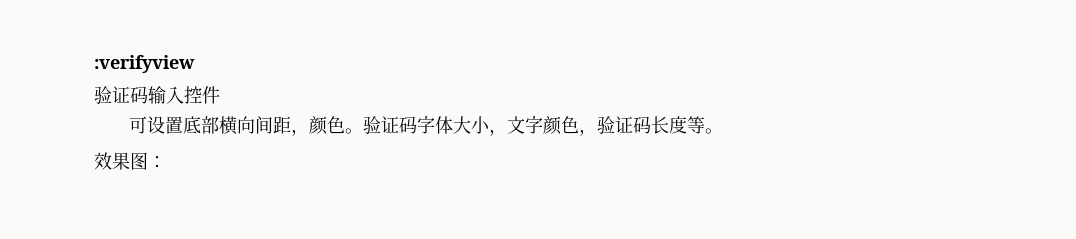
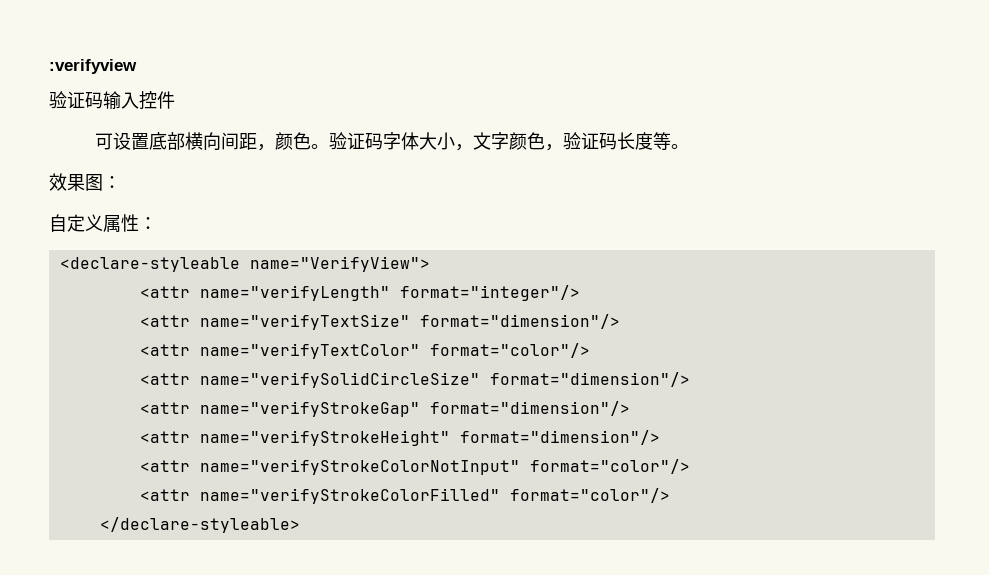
+ 自定义属性：
+ <declare-styleable name="VerifyView">
+ <attr name="verifyLength" format="integer"/>
+ <attr name="verifyTextSize" format="dimension"/>
+ <attr name="verifyTextColor" format="color"/>
+ <attr name="verifySolidCircleSize" format="dimension"/>
+ <attr name="verifyStrokeGap" format="dimension"/>
+ <attr name="verifyStrokeHeight" format="dimension"/>
+ <attr name="verifyStrokeColorNotInput" format="color"/>
+ <attr name="verifyStrokeColorFilled" format="color"/>
+ </declare-styleable>

